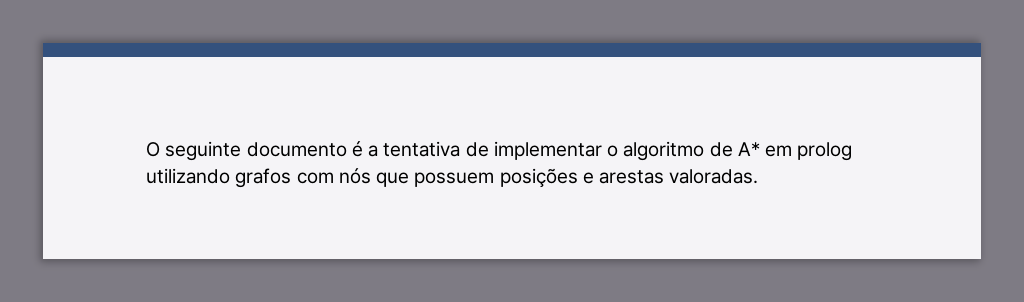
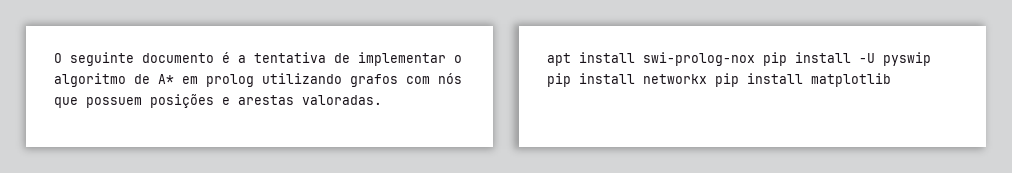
+ apt install swi-prolog-nox pip install -U pyswip pip install networkx pip install matplotlib

